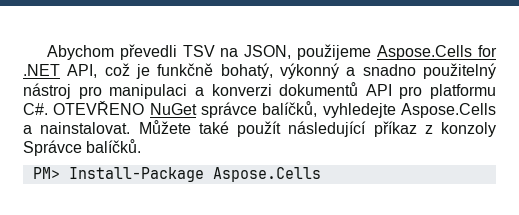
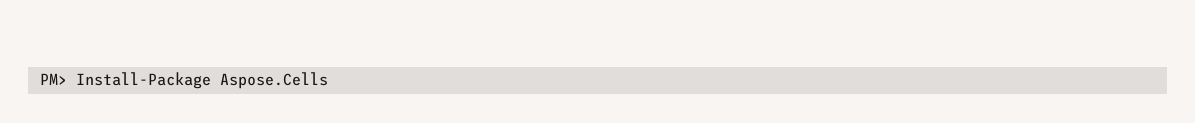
- Abychom převedli TSV na JSON, použijeme Aspose.Cells for .NET API, což je funkčně bohatý, výkonný a snadno použitelný nástroj pro manipulaci a konverzi dokumentů API pro platformu C#. OTEVŘENO NuGet správce balíčků, vyhledejte Aspose.Cells a nainstalovat. Můžete také použít následující příkaz z konzoly Správce balíčků.

